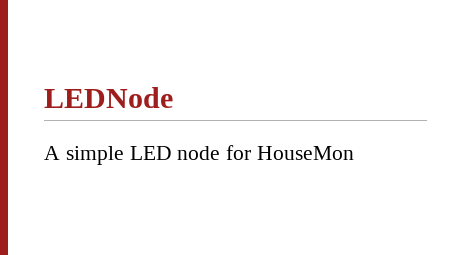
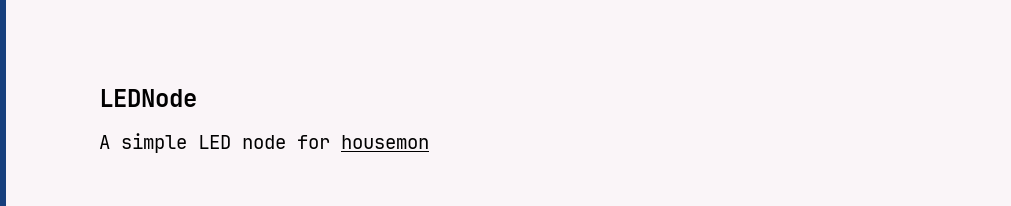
- A simple LED node for HouseMon
+ A simple LED node for housemon

